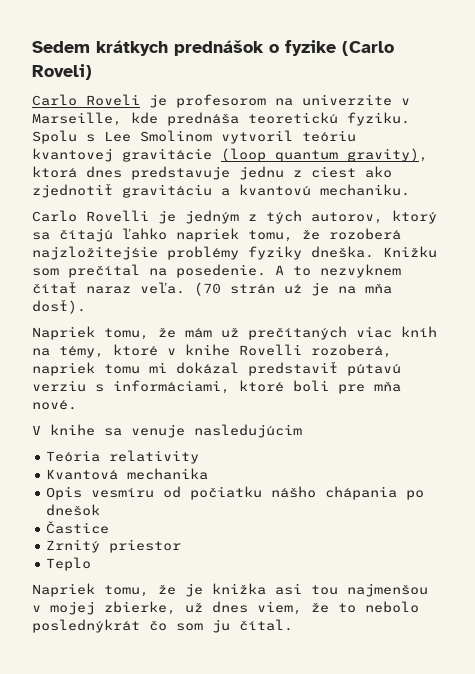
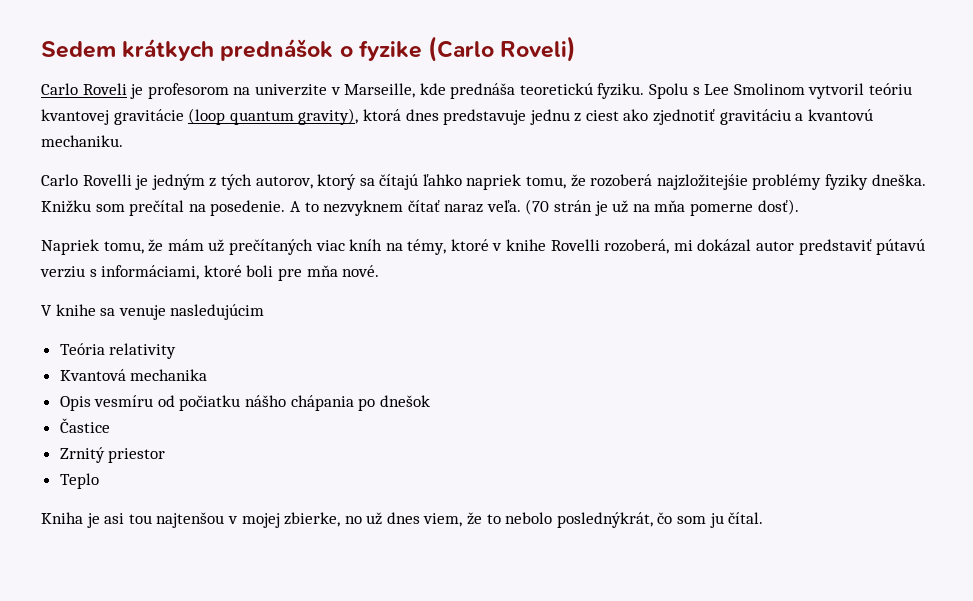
- (70 strán uź je na mňa dosť).
+ (70 strán je už na mňa pomerne dosť).
- Napriek tomu, že mám už prečítaných viac kníh na témy, ktoré v knihe Rovelli rozoberá, napriek tomu mi dokázal predstaviť pútavú verziu s informáciami, ktoré boli pre mňa nové.
+ Napriek tomu, že mám už prečítaných viac kníh na témy, ktoré v knihe Rovelli rozoberá, mi dokázal autor predstaviť pútavú verziu s informáciami, ktoré boli pre mňa nové.
- Napriek tomu, že je knižka asi tou najmenšou v mojej zbierke, už dnes viem, že to nebolo poslednýkrát čo som ju čítal.
+ Kniha je asi tou najtenšou v mojej zbierke, no už dnes viem, že to nebolo poslednýkrát, čo som ju čítal.

